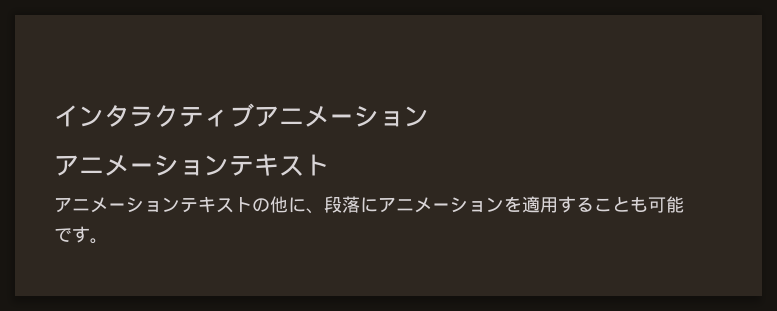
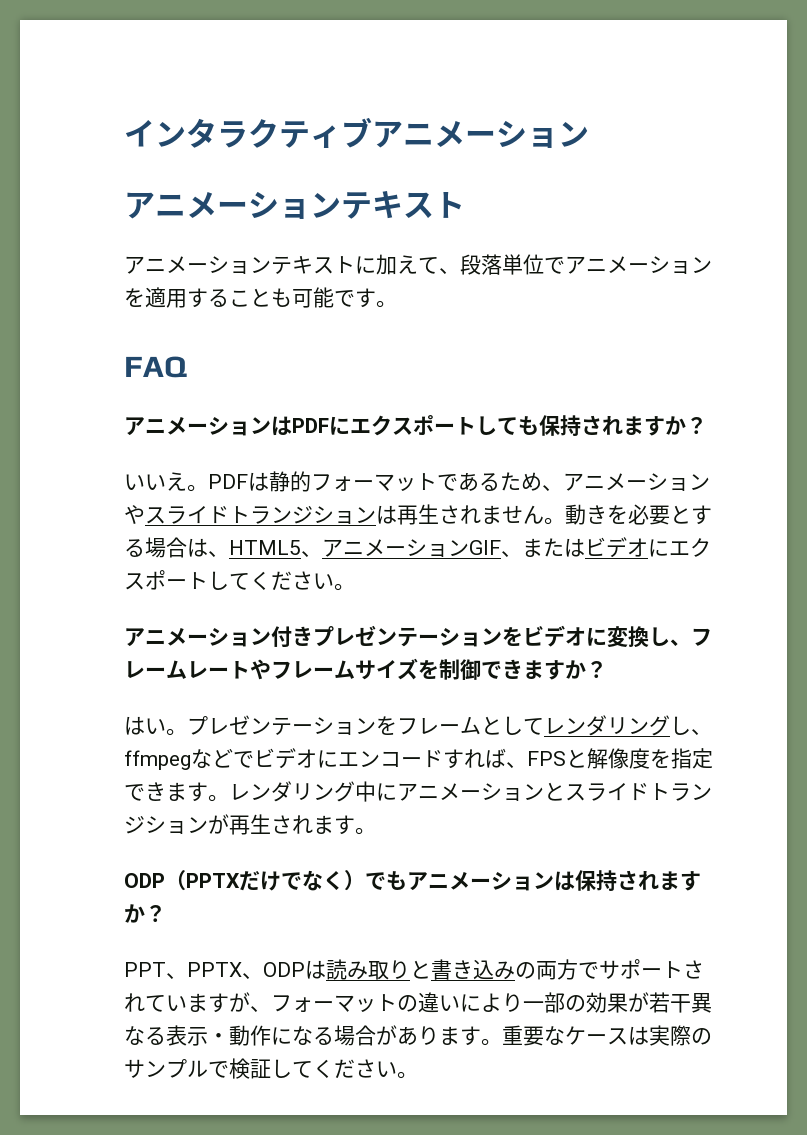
- アニメーションテキストの他に、段落にアニメーションを適用することも可能です。
+ アニメーションテキストに加えて、段落単位でアニメーションを適用することも可能です。
+ FAQ
+ アニメーションはPDFにエクスポートしても保持されますか？
+ いいえ。PDFは静的フォーマットであるため、アニメーションやスライドトランジションは再生されません。動きを必要とする場合は、HTML5、アニメーションGIF、またはビデオにエクスポートしてください。
+ アニメーション付きプレゼンテーションをビデオに変換し、フレームレートやフレームサイズを制御できますか？
+ はい。プレゼンテーションをフレームとしてレンダリングし、ffmpegなどでビデオにエンコードすれば、FPSと解像度を指定できます。レンダリング中にアニメーションとスライドトランジションが再生されます。
+ ODP（PPTXだけでなく）でもアニメーションは保持されますか？
+ PPT、PPTX、ODPは読み取りと書き込みの両方でサポートされていますが、フォーマットの違いにより一部の効果が若干異なる表示・動作になる場合があります。重要なケースは実際のサンプルで検証してください。

